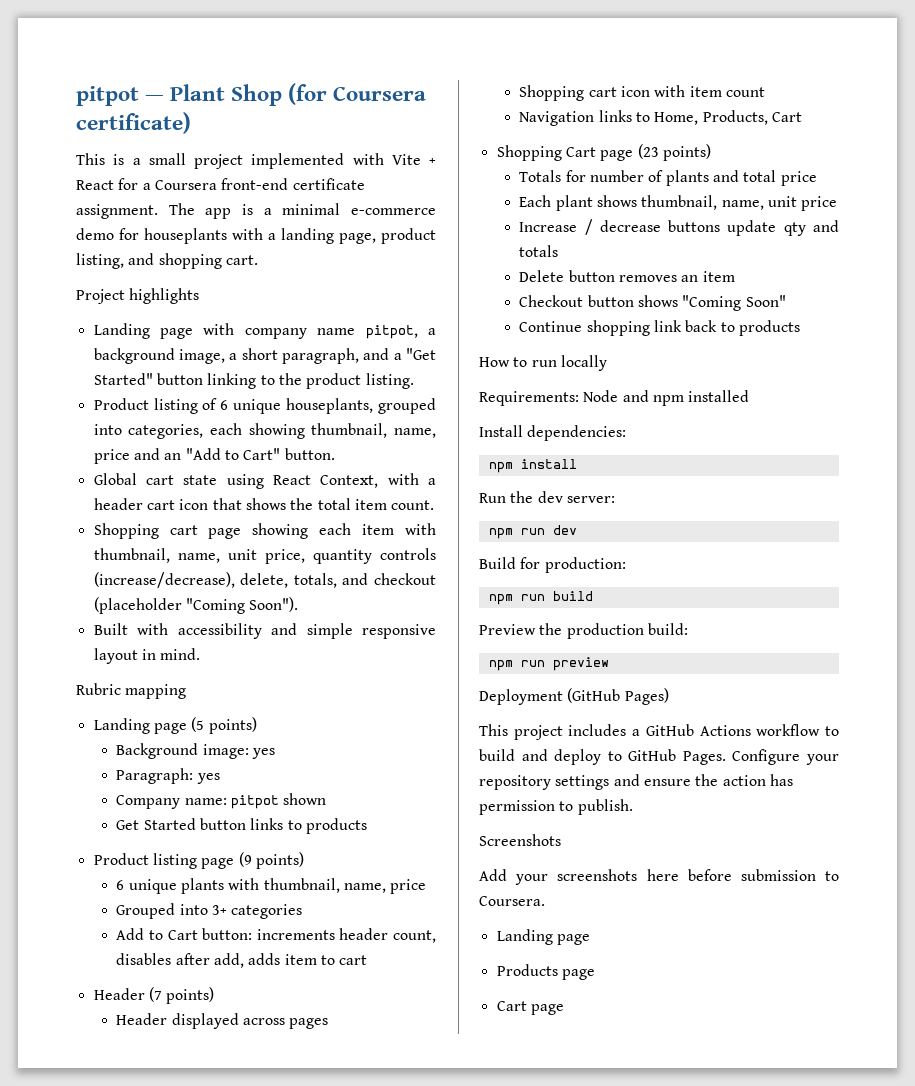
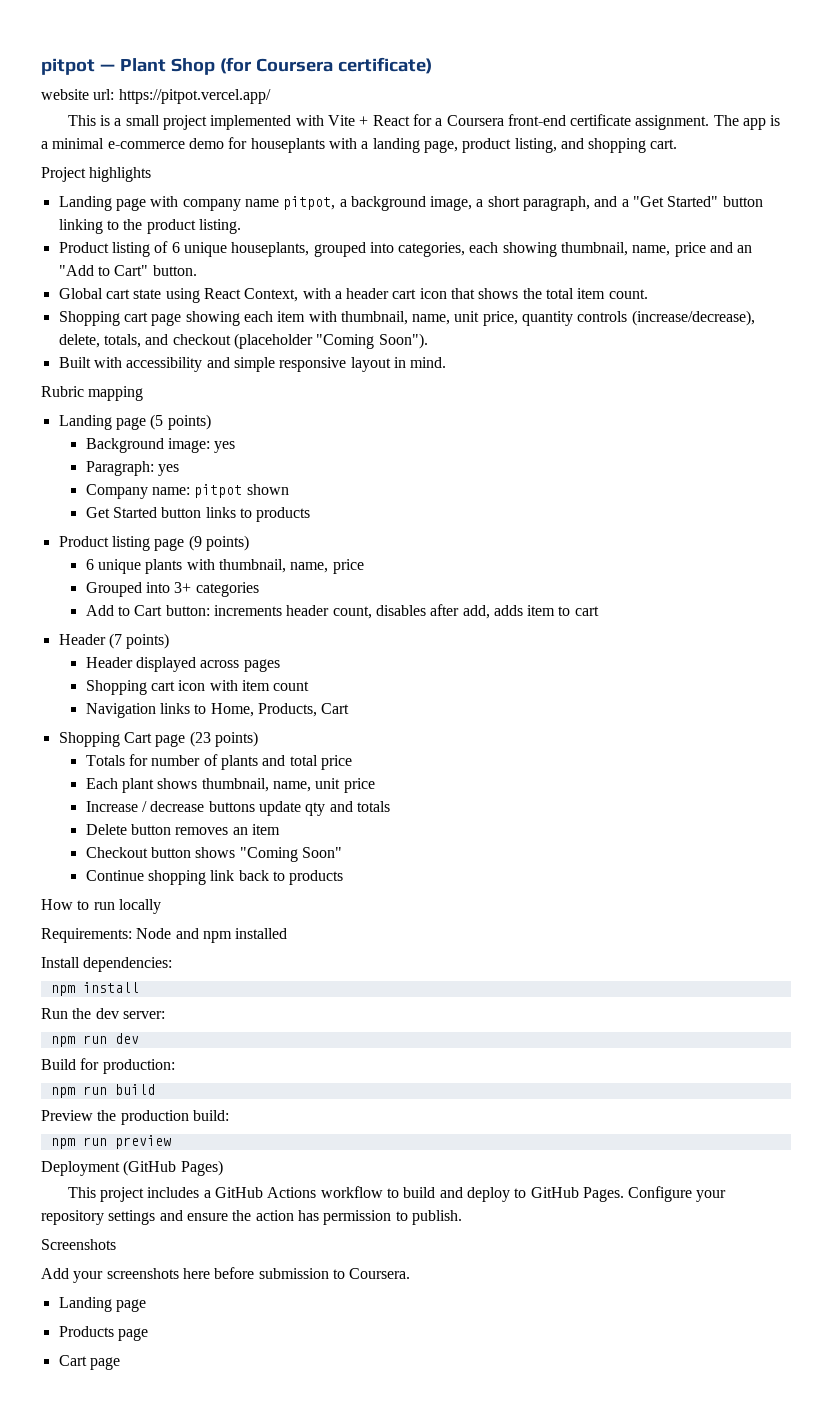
+ website url: https://pitpot.vercel.app/

